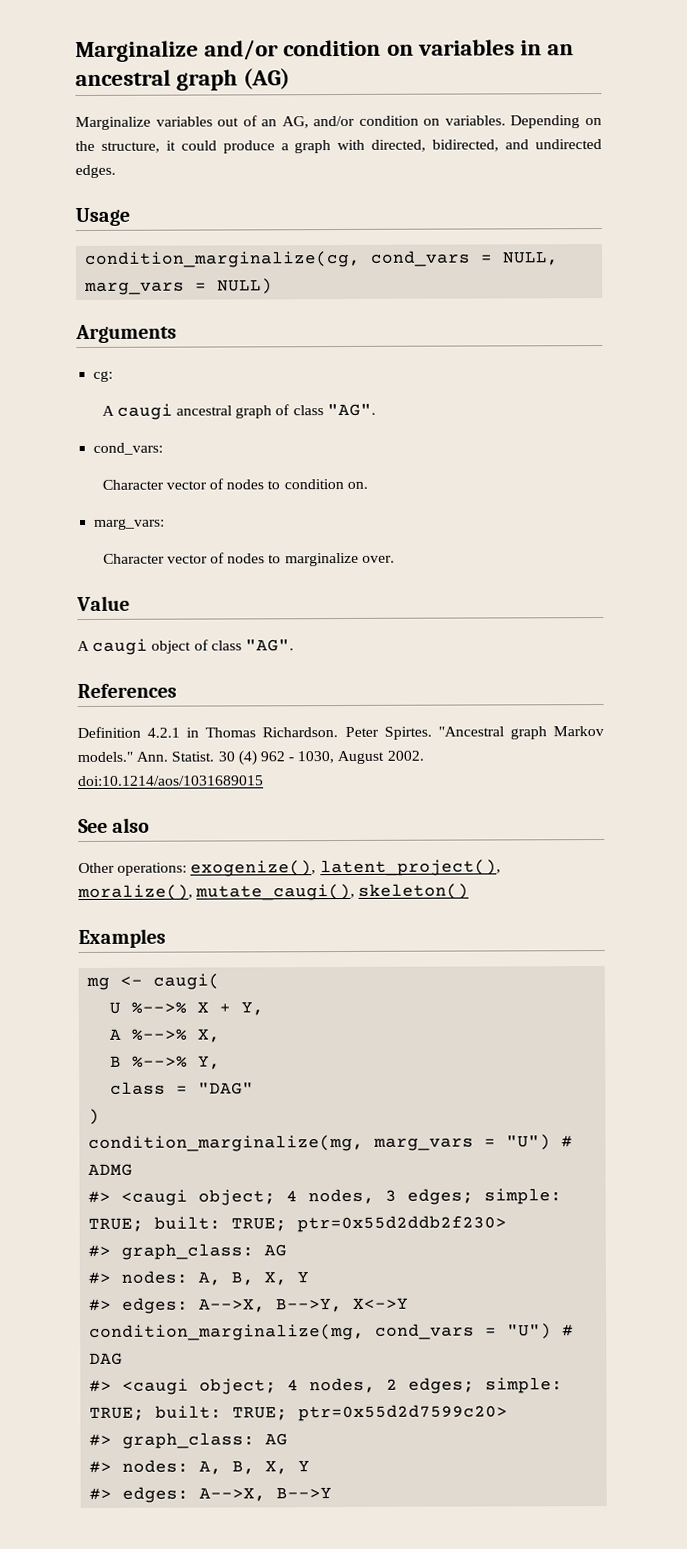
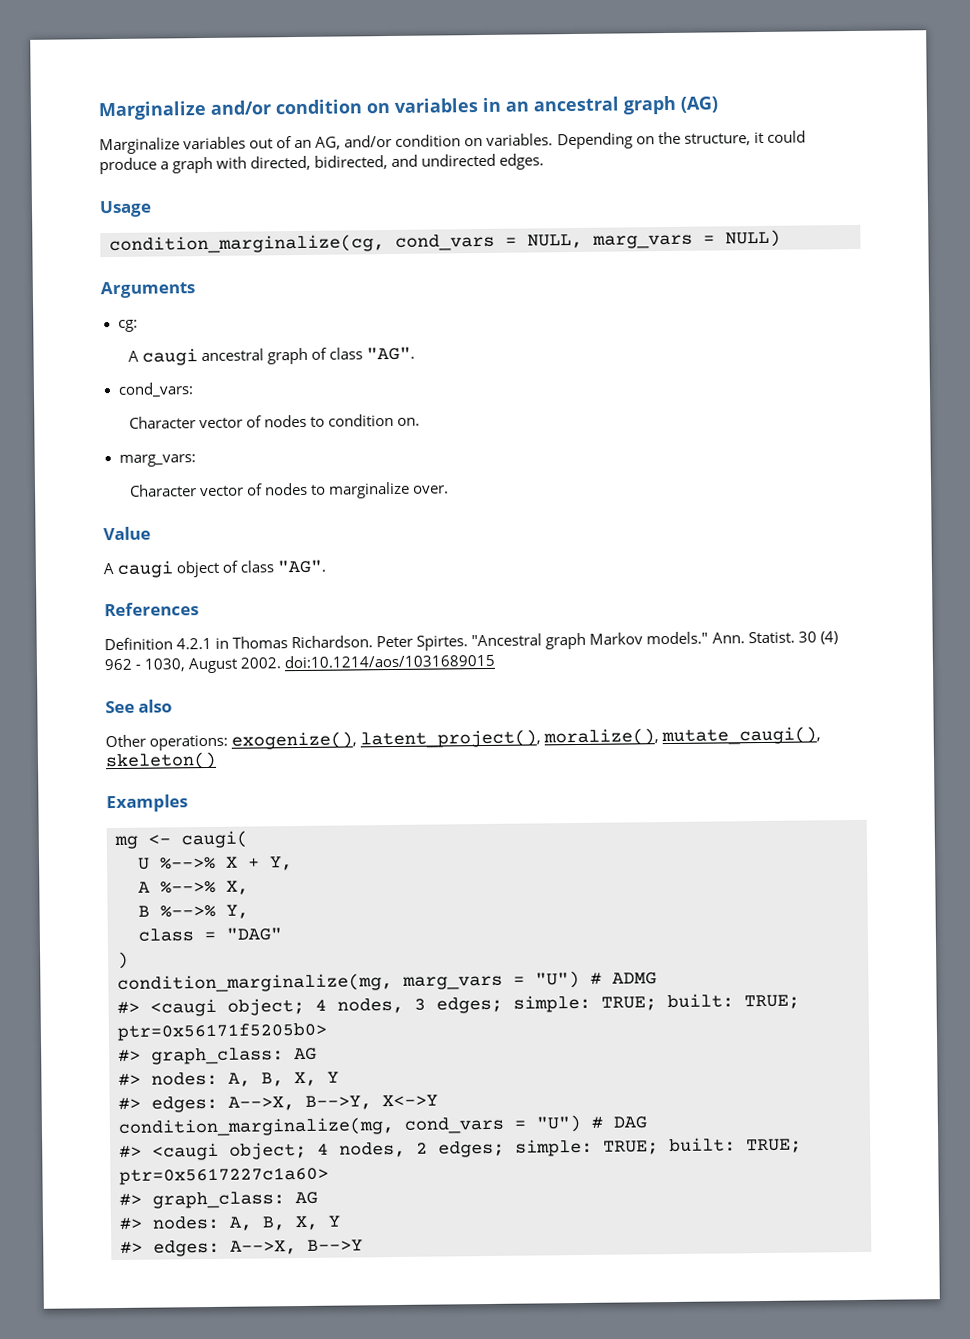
- #> <caugi object; 4 nodes, 3 edges; simple: TRUE; built: TRUE; ptr=0x55d2ddb2f230>
+ #> <caugi object; 4 nodes, 3 edges; simple: TRUE; built: TRUE; ptr=0x56171f5205b0>
- #> <caugi object; 4 nodes, 2 edges; simple: TRUE; built: TRUE; ptr=0x55d2d7599c20>
+ #> <caugi object; 4 nodes, 2 edges; simple: TRUE; built: TRUE; ptr=0x5617227c1a60>

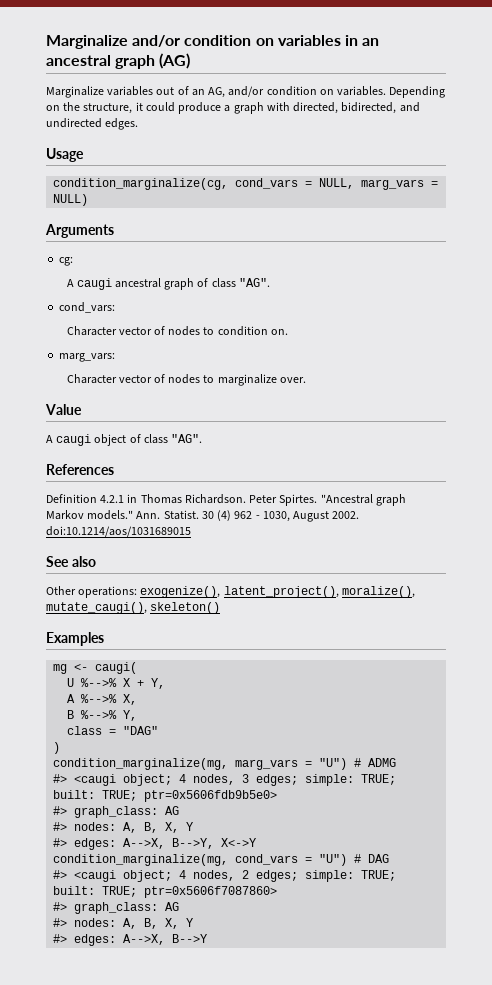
- #> <caugi object; 4 nodes, 3 edges; simple: TRUE; built: TRUE; ptr=0x56171f5205b0>
+ #> <caugi object; 4 nodes, 3 edges; simple: TRUE; built: TRUE; ptr=0x5606fdb9b5e0>
- #> <caugi object; 4 nodes, 2 edges; simple: TRUE; built: TRUE; ptr=0x5617227c1a60>
+ #> <caugi object; 4 nodes, 2 edges; simple: TRUE; built: TRUE; ptr=0x5606f7087860>

